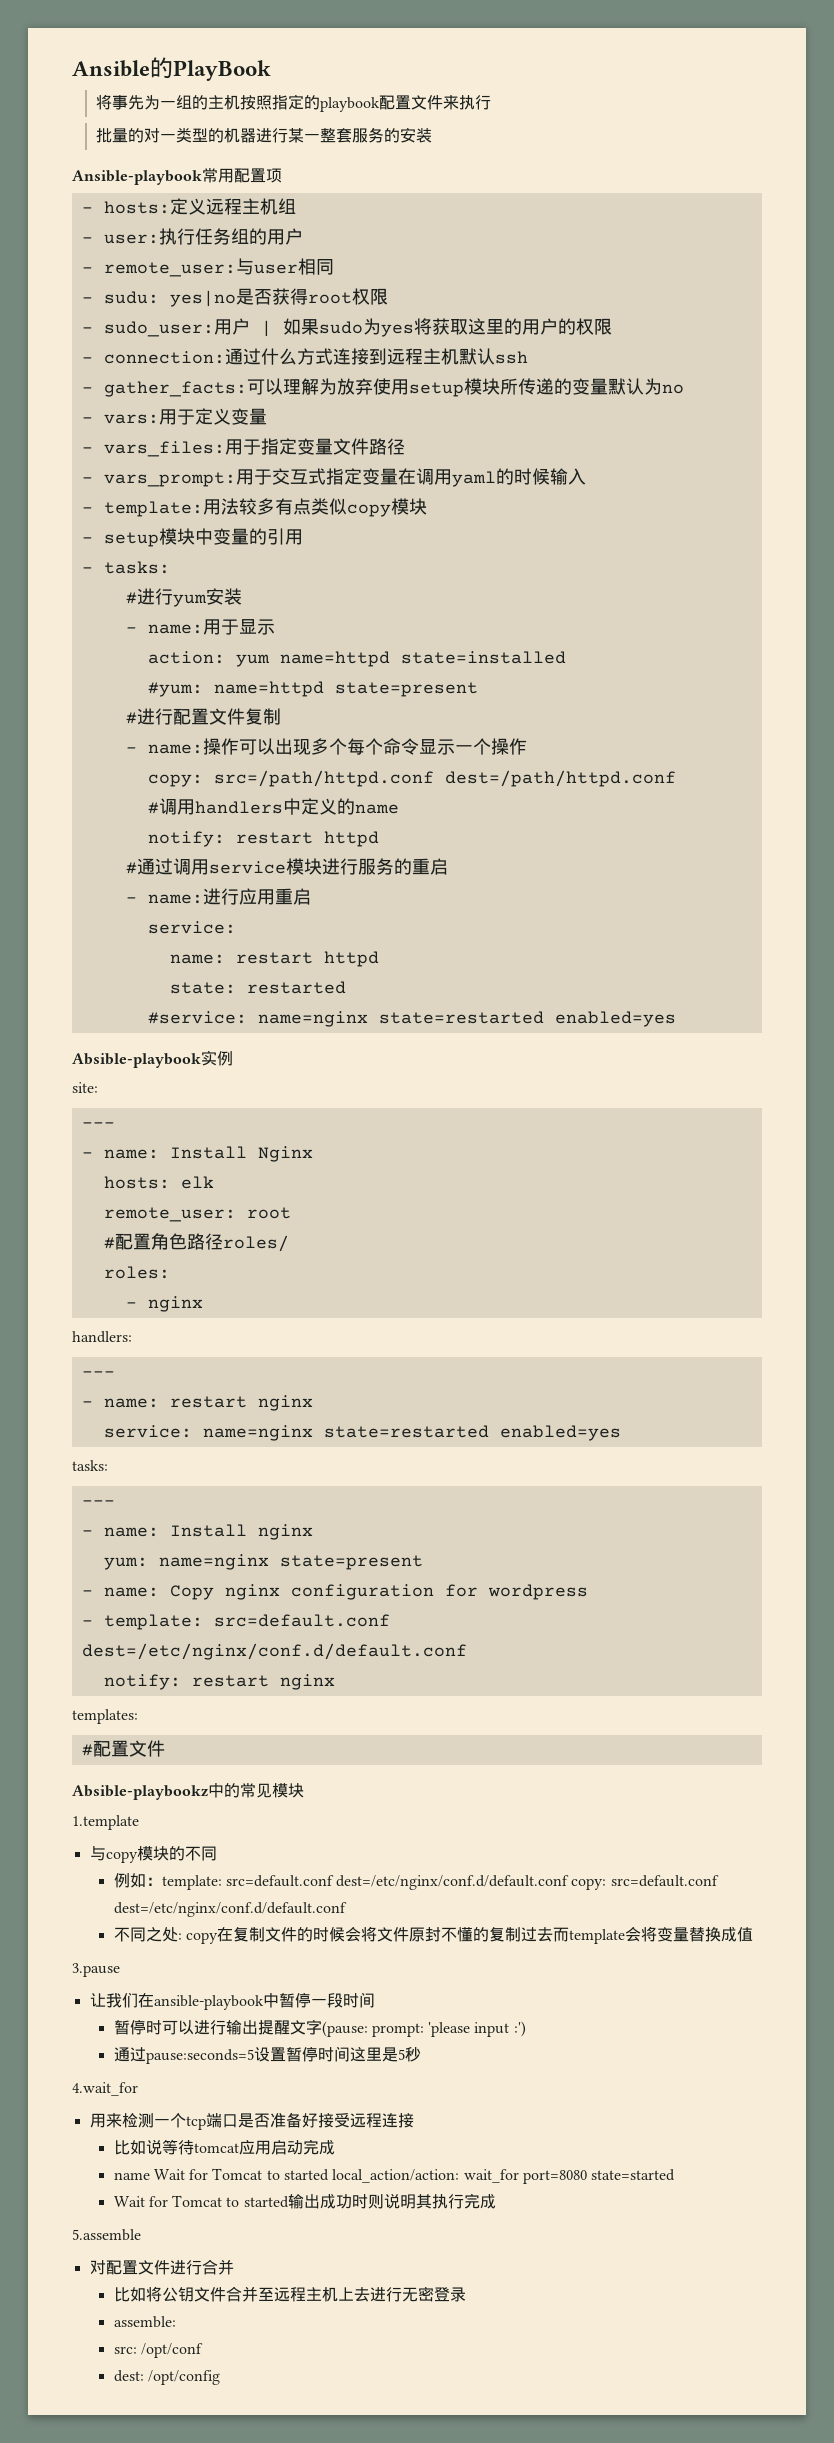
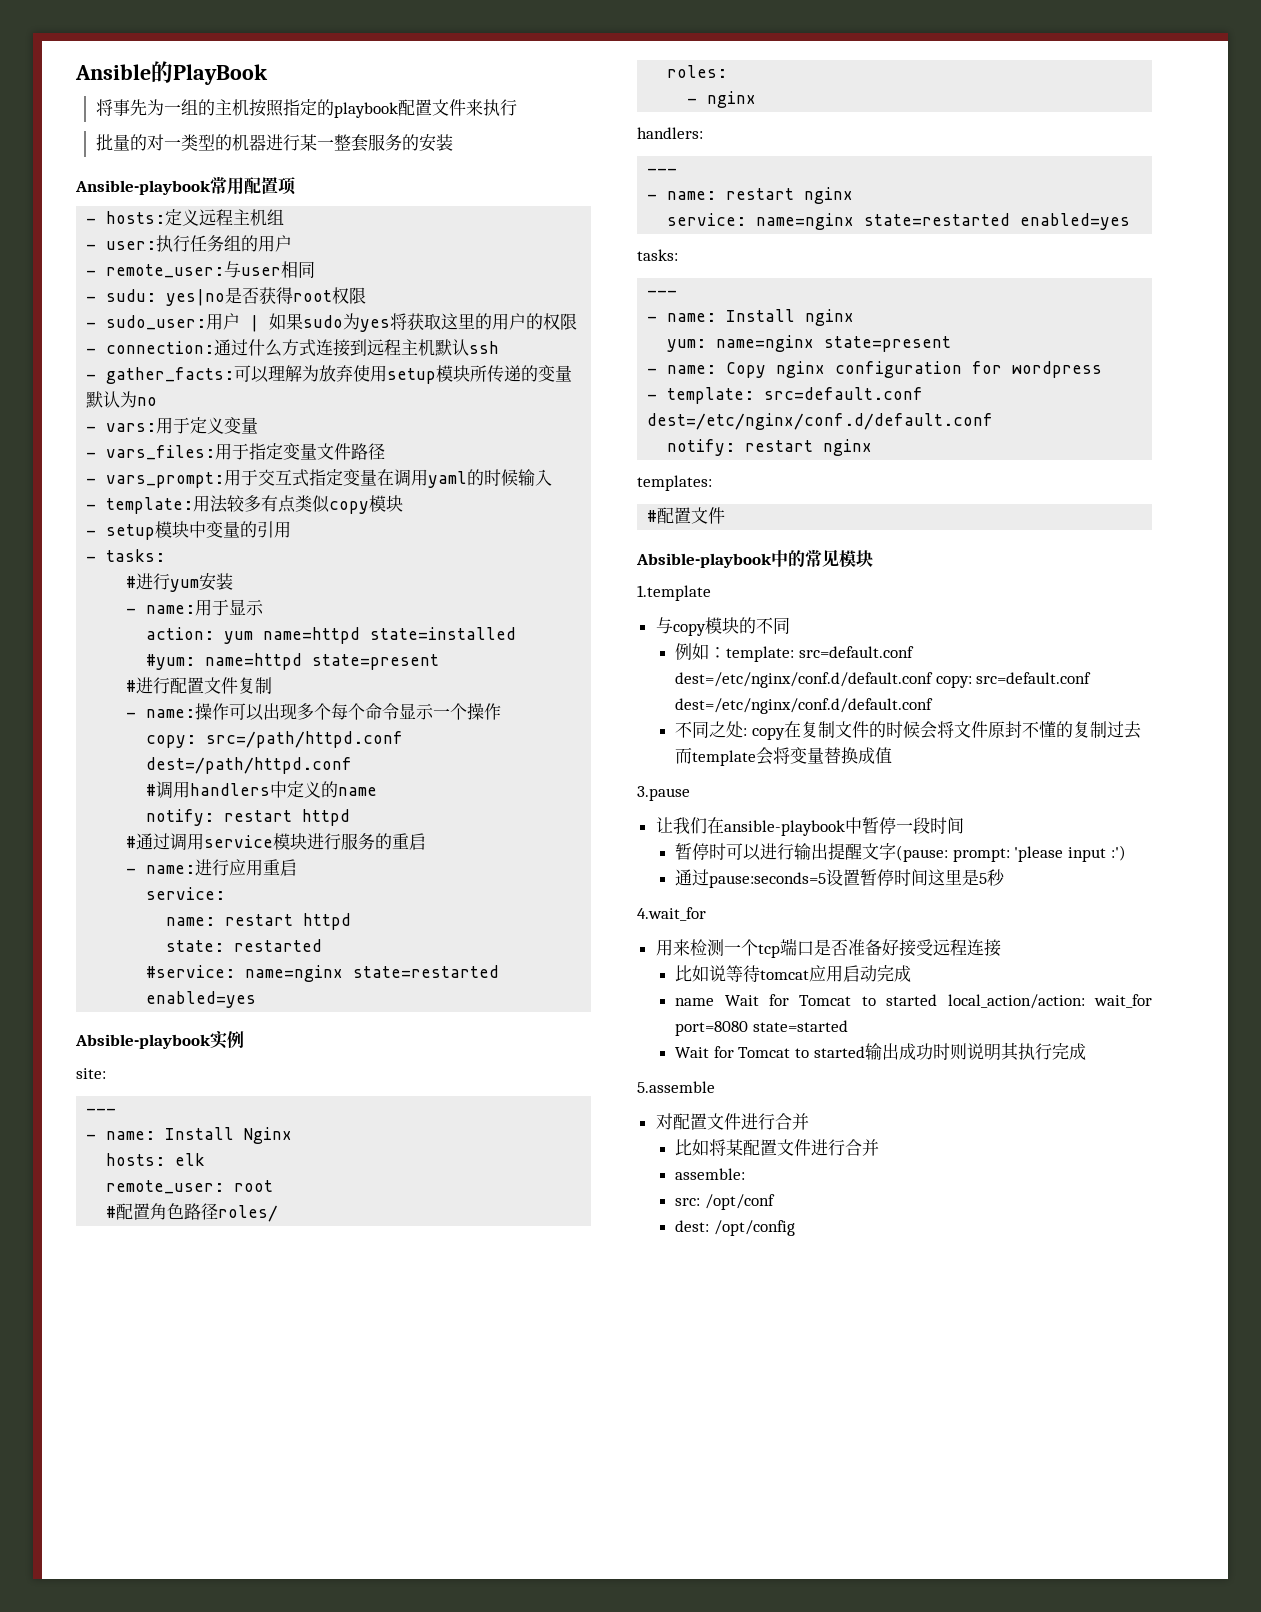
- Absible-playbookz中的常见模块
+ Absible-playbook中的常见模块
- 比如将公钥文件合并至远程主机上去进行无密登录
+ 比如将某配置文件进行合并

